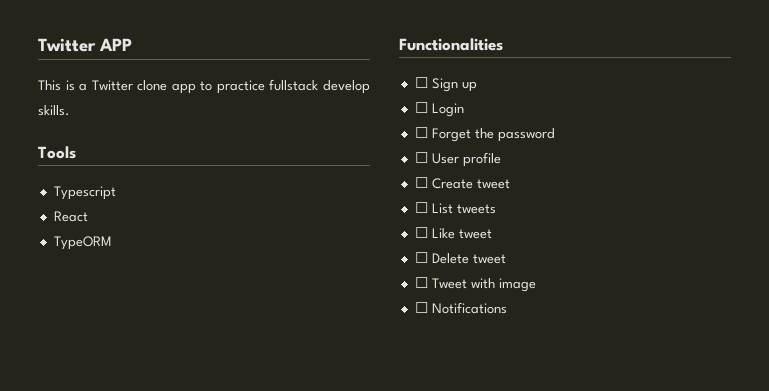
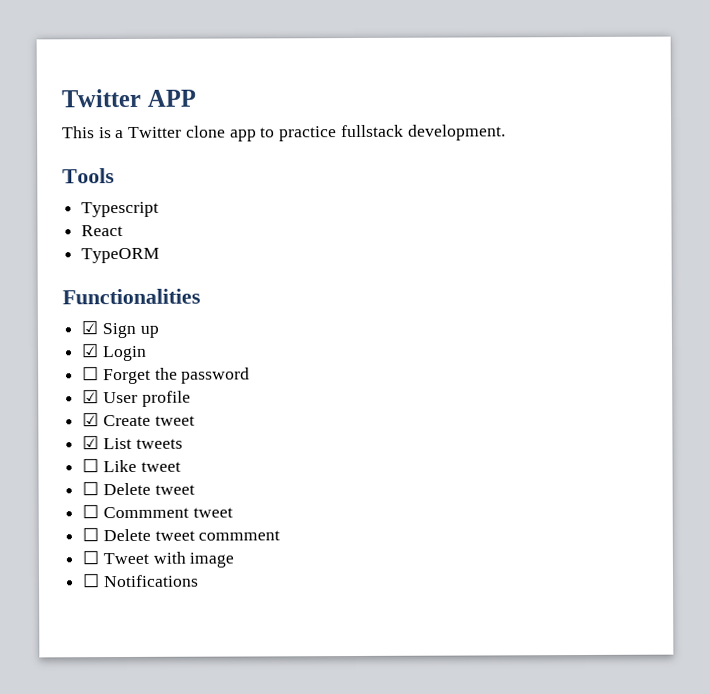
- This is a Twitter clone app to practice fullstack develop skills.
+ This is a Twitter clone app to practice fullstack development.
- ☐ Sign up
+ ☑ Sign up
- ☐ Login
+ ☑ Login
- ☐ User profile
+ ☑ User profile
- ☐ Create tweet
+ ☑ Create tweet
- ☐ List tweets
+ ☑ List tweets
+ ☐ Commment tweet
+ ☐ Delete tweet commment

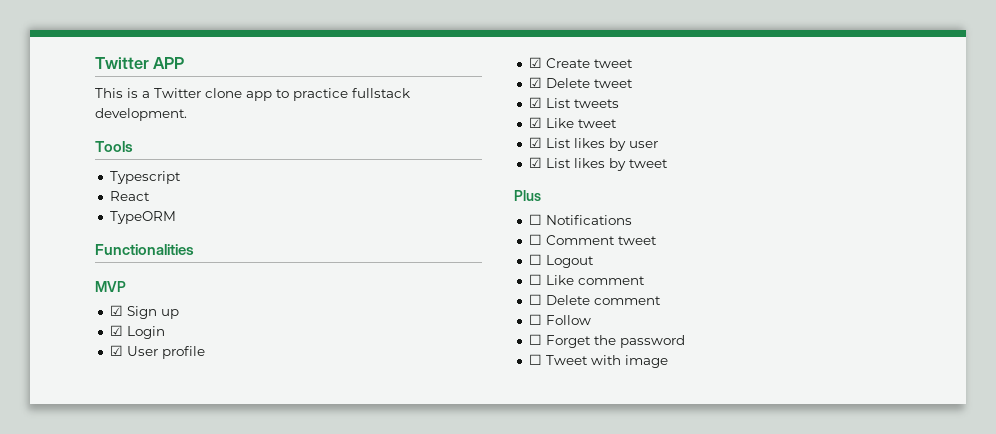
+ MVP
- ☐ Forget the password
+ ☑ Delete tweet
- ☐ Like tweet
- ☐ Delete tweet
- ☐ Commment tweet
- ☐ Delete tweet commment
+ ☑ Like tweet
+ ☑ List likes by user
+ ☑ List likes by tweet
+ Plus
+ ☐ Notifications
+ ☐ Comment tweet
+ ☐ Logout
+ ☐ Like comment
+ ☐ Delete comment
+ ☐ Follow
+ ☐ Forget the password
- ☐ Notifications

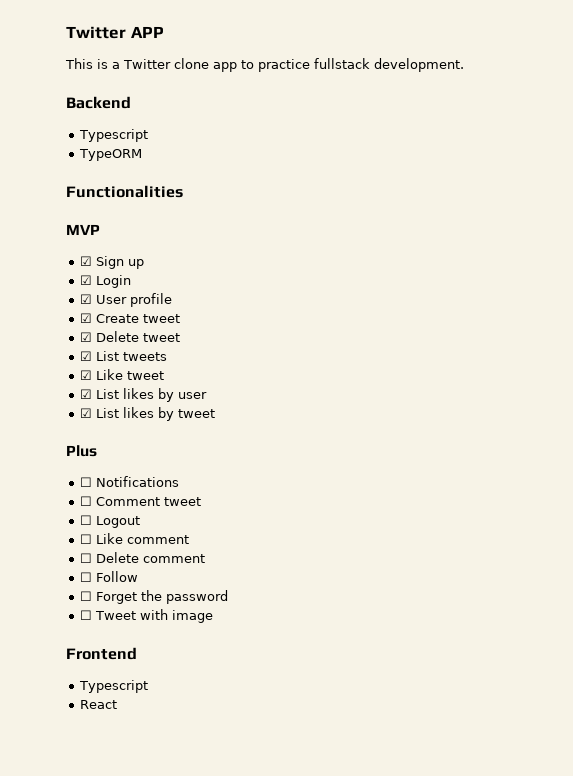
- Tools
+ Backend
  Typescript
- React
+ Frontend
+ Typescript
+ React

